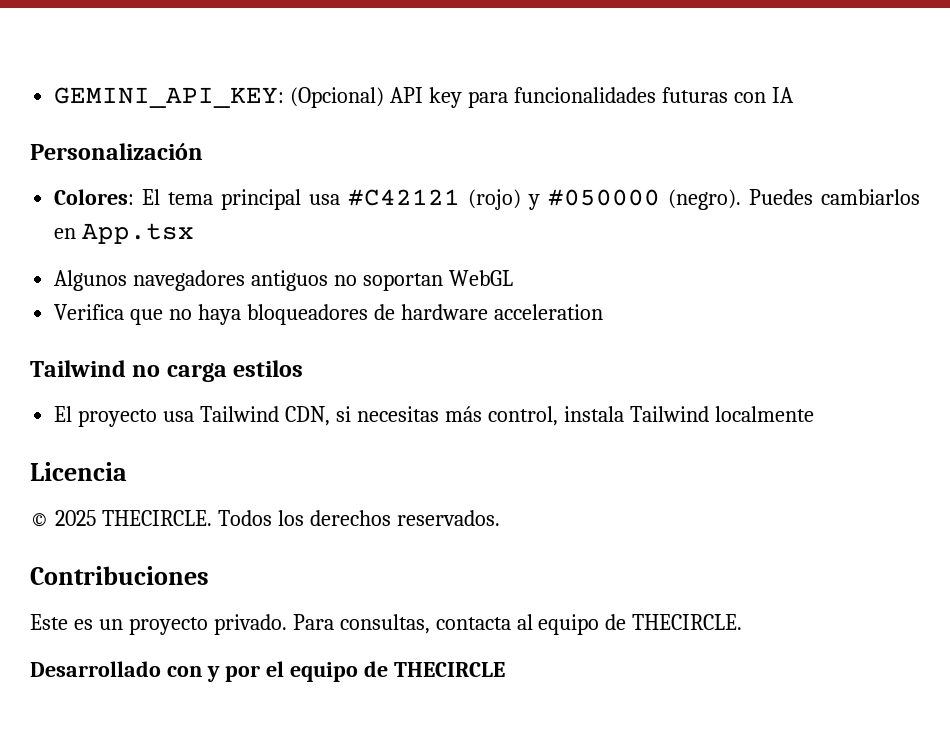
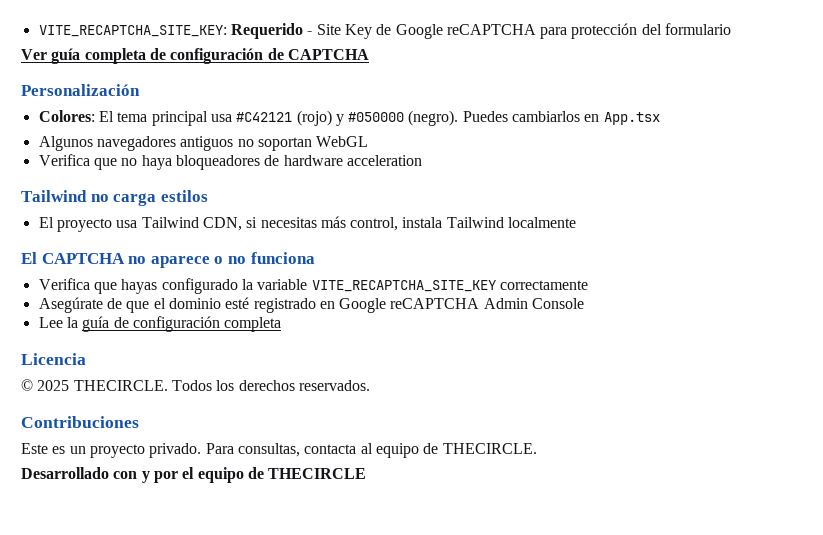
- GEMINI_API_KEY: (Opcional) API key para funcionalidades futuras con IA
+ VITE_RECAPTCHA_SITE_KEY: Requerido - Site Key de Google reCAPTCHA para protección del formulario
+ Ver guía completa de configuración de CAPTCHA
+ El CAPTCHA no aparece o no funciona
+ Verifica que hayas configurado la variable VITE_RECAPTCHA_SITE_KEY correctamente
+ Asegúrate de que el dominio esté registrado en Google reCAPTCHA Admin Console
+ Lee la guía de configuración completa

